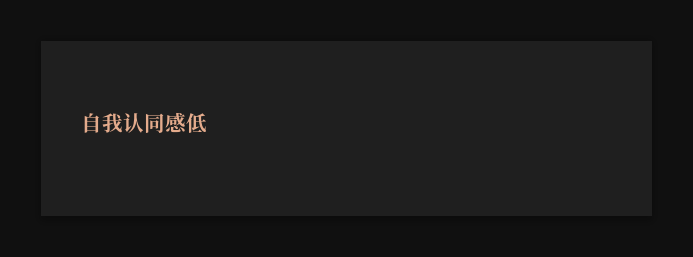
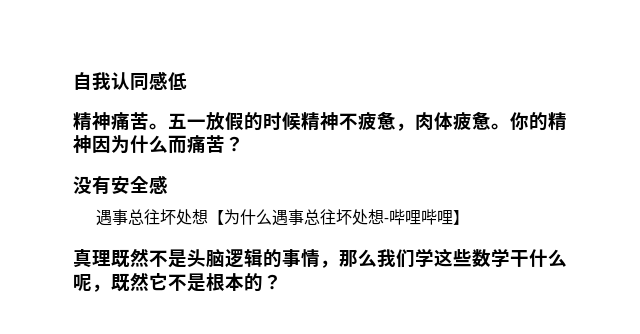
+ 精神痛苦。五一放假的时候精神不疲惫，肉体疲惫。你的精神因为什么而痛苦？
+ 没有安全感
+ 遇事总往坏处想【为什么遇事总往坏处想-哔哩哔哩】
+ 真理既然不是头脑逻辑的事情，那么我们学这些数学干什么呢，既然它不是根本的？

